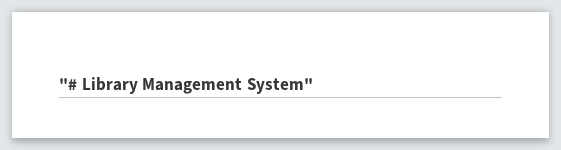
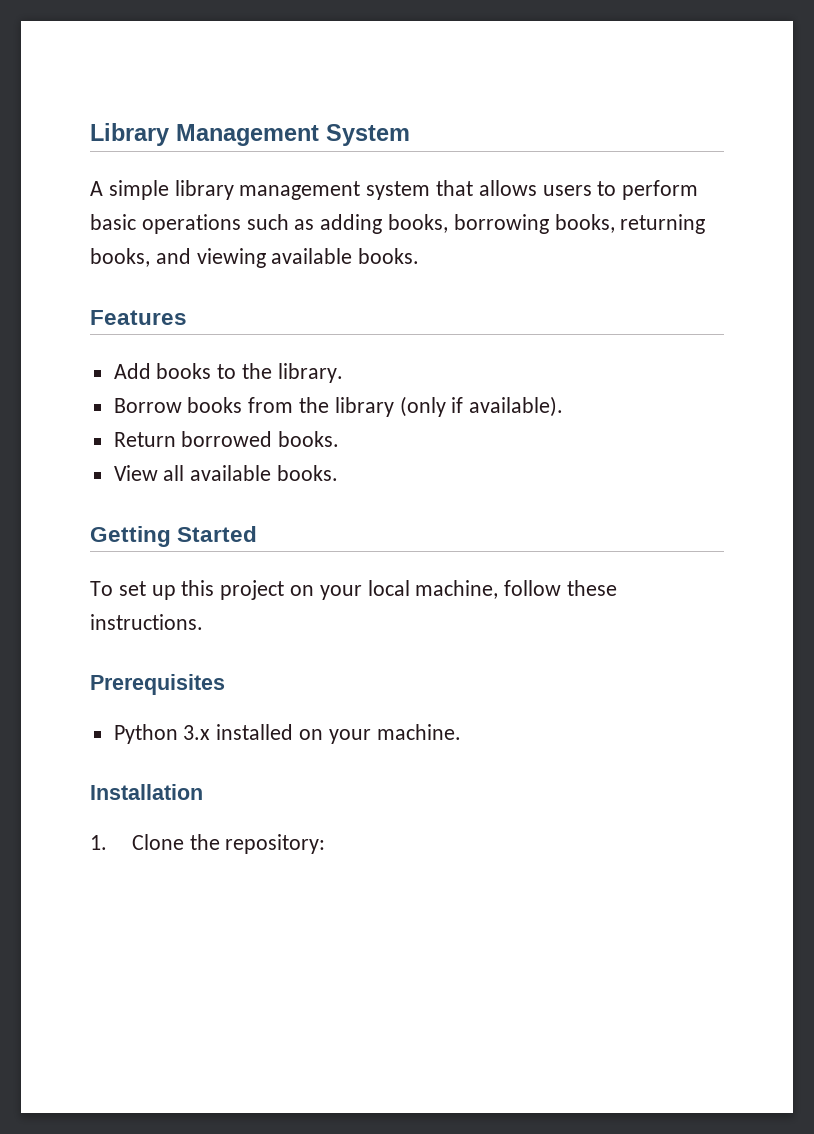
- "# Library Management System"
+ Library Management System
+ A simple library management system that allows users to perform basic operations such as adding books, borrowing books, returning books, and viewing available books.
+ Features
+ Add books to the library.
+ Borrow books from the library (only if available).
+ Return borrowed books.
+ View all available books.
+ Getting Started
+ To set up this project on your local machine, follow these instructions.
+ Prerequisites
+ Python 3.x installed on your machine.
+ Installation
+ 1. Clone the repository:

